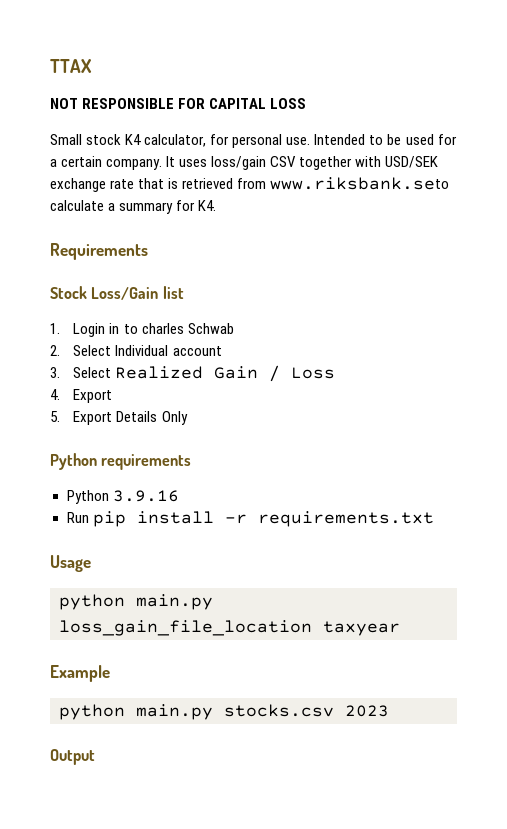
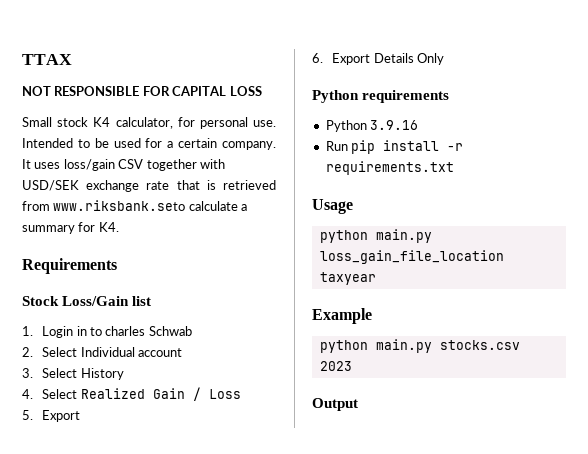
- 3. Select Realized Gain / Loss
+ 3. Select History
+ 4. Select Realized Gain / Loss
- 4. Export
+ 5. Export
- 5. Export Details Only
+ 6. Export Details Only

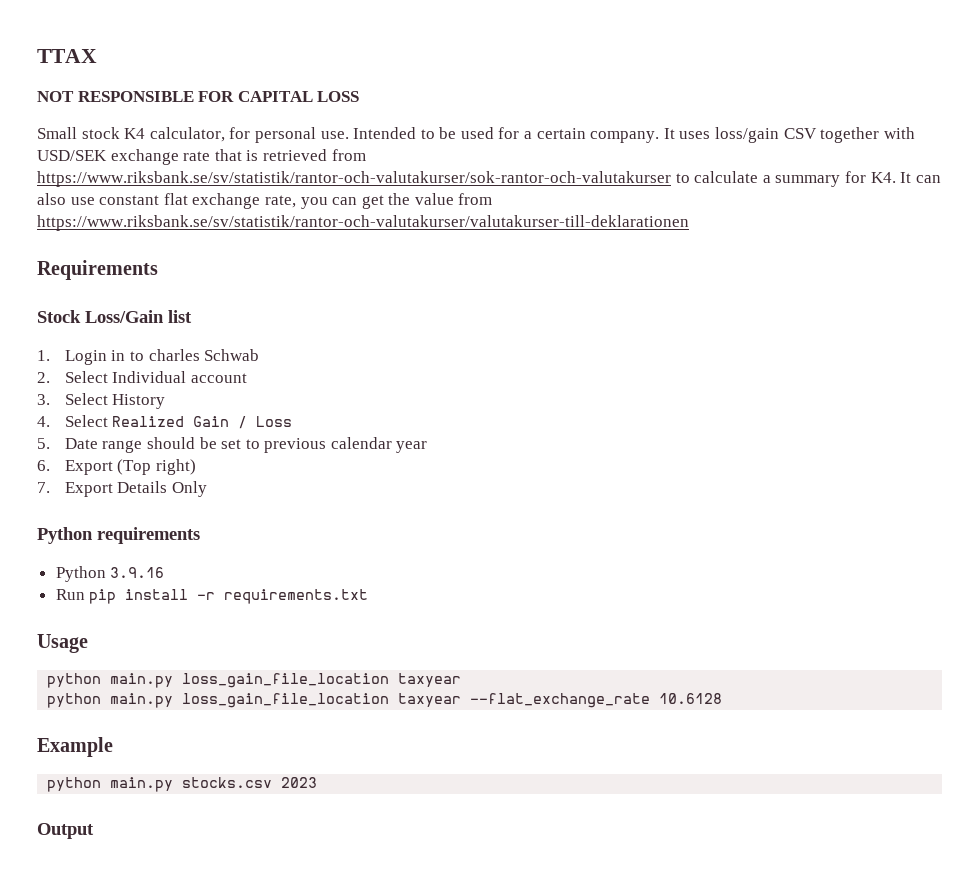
- It uses loss/gain CSV together with USD/SEK exchange rate that is retrieved from www.riksbank.seto calculate a summary for K4.
+ It uses loss/gain CSV together with USD/SEK exchange rate that is retrieved from https://www.riksbank.se/sv/statistik/rantor-och-valutakurser/sok-rantor-och-valutakurser to calculate a summary for K4. It can also use constant flat exchange rate, you can get the value from https://www.riksbank.se/sv/statistik/rantor-och-valutakurser/valutakurser-till-deklarationen
- 5. Export
- 6. Export Details Only
+ 5. Date range should be set to previous calendar year
+ 6. Export (Top right)
+ 7. Export Details Only
+ python main.py loss_gain_file_location taxyear --flat_exchange_rate 10.6128

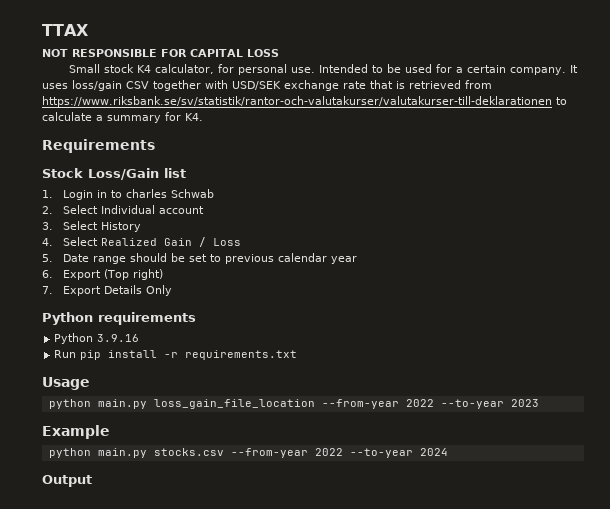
- It uses loss/gain CSV together with USD/SEK exchange rate that is retrieved from https://www.riksbank.se/sv/statistik/rantor-och-valutakurser/sok-rantor-och-valutakurser to calculate a summary for K4. It can also use constant flat exchange rate, you can get the value from https://www.riksbank.se/sv/statistik/rantor-och-valutakurser/valutakurser-till-deklarationen
+ It uses loss/gain CSV together with USD/SEK exchange rate that is retrieved from https://www.riksbank.se/sv/statistik/rantor-och-valutakurser/valutakurser-till-deklarationen to calculate a summary for K4.
  Usage
- python main.py loss_gain_file_location taxyear
- python main.py loss_gain_file_location taxyear --flat_exchange_rate 10.6128
+ python main.py loss_gain_file_location --from-year 2022 --to-year 2023
- python main.py stocks.csv 2023
+ python main.py stocks.csv --from-year 2022 --to-year 2024

